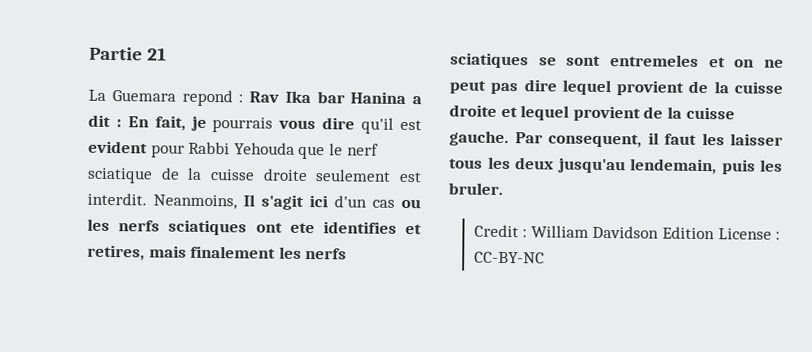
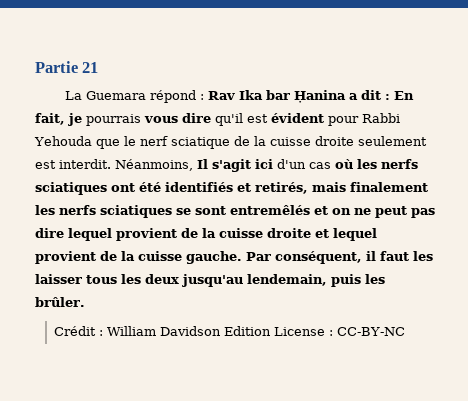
- La Guemara repond : Rav Ika bar Hanina a dit : En fait, je pourrais vous dire qu'il est evident pour Rabbi Yehouda que le nerf sciatique de la cuisse droite seulement est interdit.
+ La Guemara répond : Rav Ika bar Ḥanina a dit : En fait, je pourrais vous dire qu'il est évident pour Rabbi Yehouda que le nerf sciatique de la cuisse droite seulement est interdit.
- Neanmoins, Il s'agit ici d'un cas ou les nerfs sciatiques ont ete identifies et retires, mais finalement les nerfs sciatiques se sont entremeles et on ne peut pas dire lequel provient de la cuisse droite et lequel provient de la cuisse gauche.
+ Néanmoins, Il s'agit ici d'un cas où les nerfs sciatiques ont été identifiés et retirés, mais finalement les nerfs sciatiques se sont entremêlés et on ne peut pas dire lequel provient de la cuisse droite et lequel provient de la cuisse gauche.
- Par consequent, il faut les laisser tous les deux jusqu'au lendemain, puis les bruler.
- Credit : William Davidson Edition License : CC-BY-NC
+ Par conséquent, il faut les laisser tous les deux jusqu'au lendemain, puis les brûler.
+ Crédit : William Davidson Edition License : CC-BY-NC

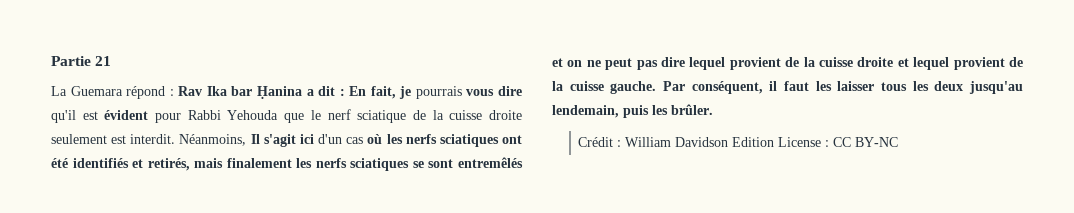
- Crédit : William Davidson Edition License : CC-BY-NC
+ Crédit : William Davidson Edition License : CC BY-NC

